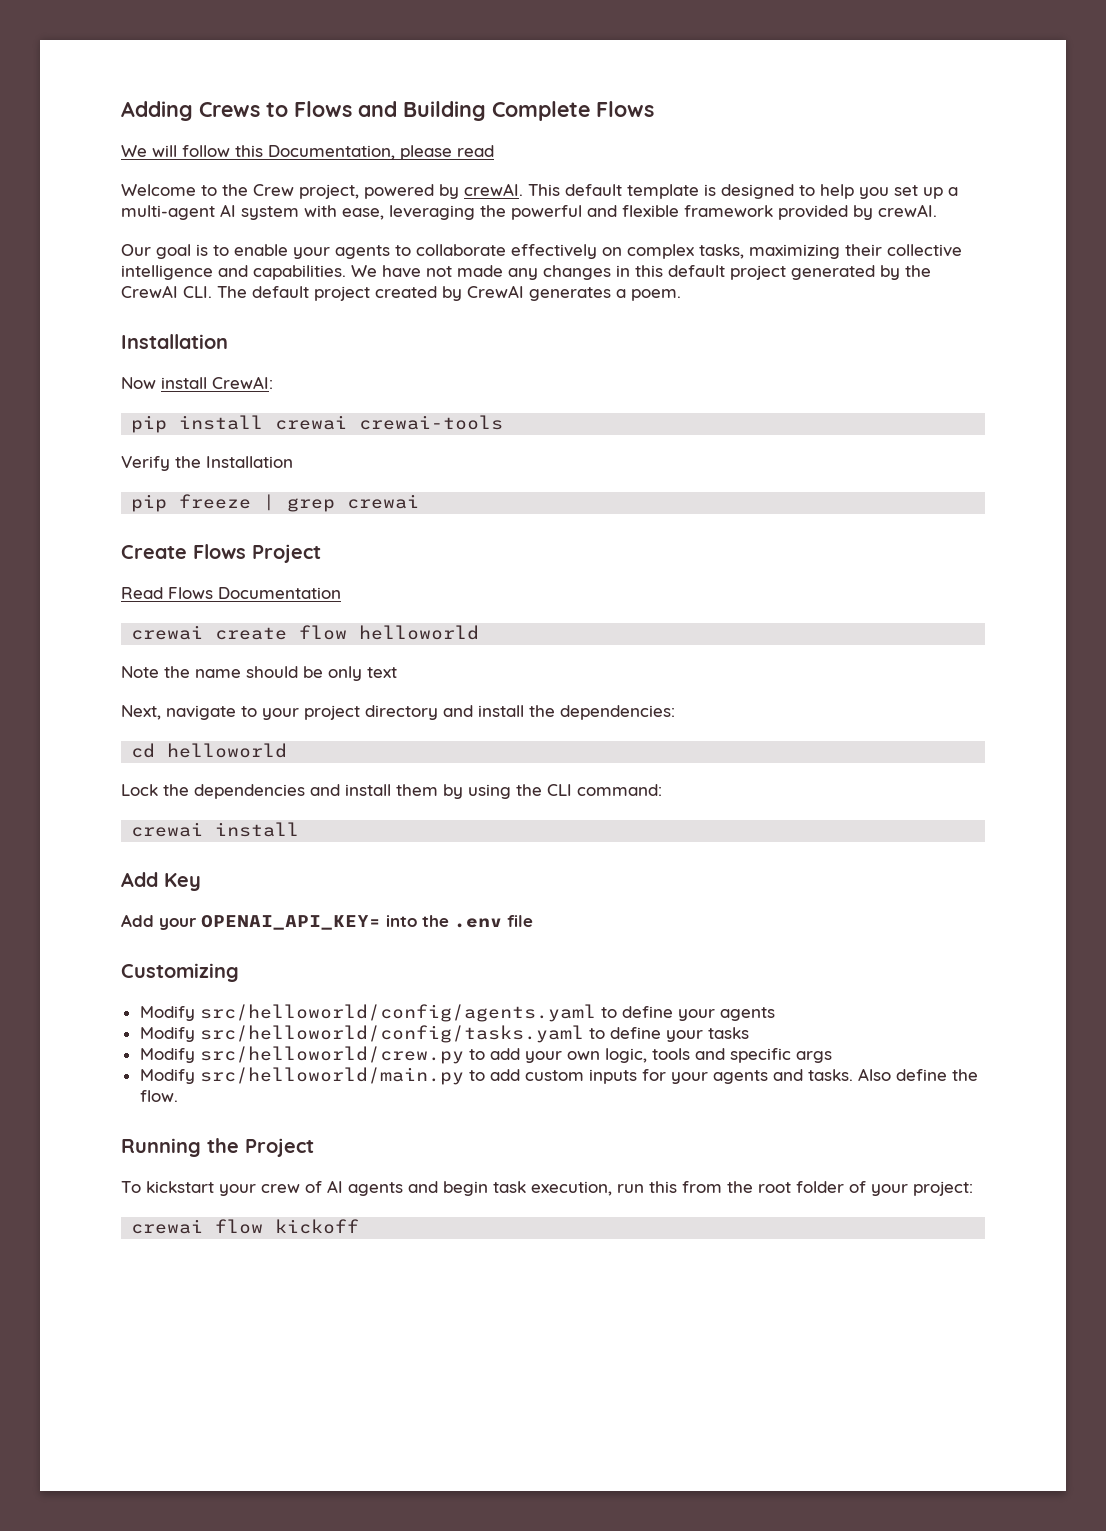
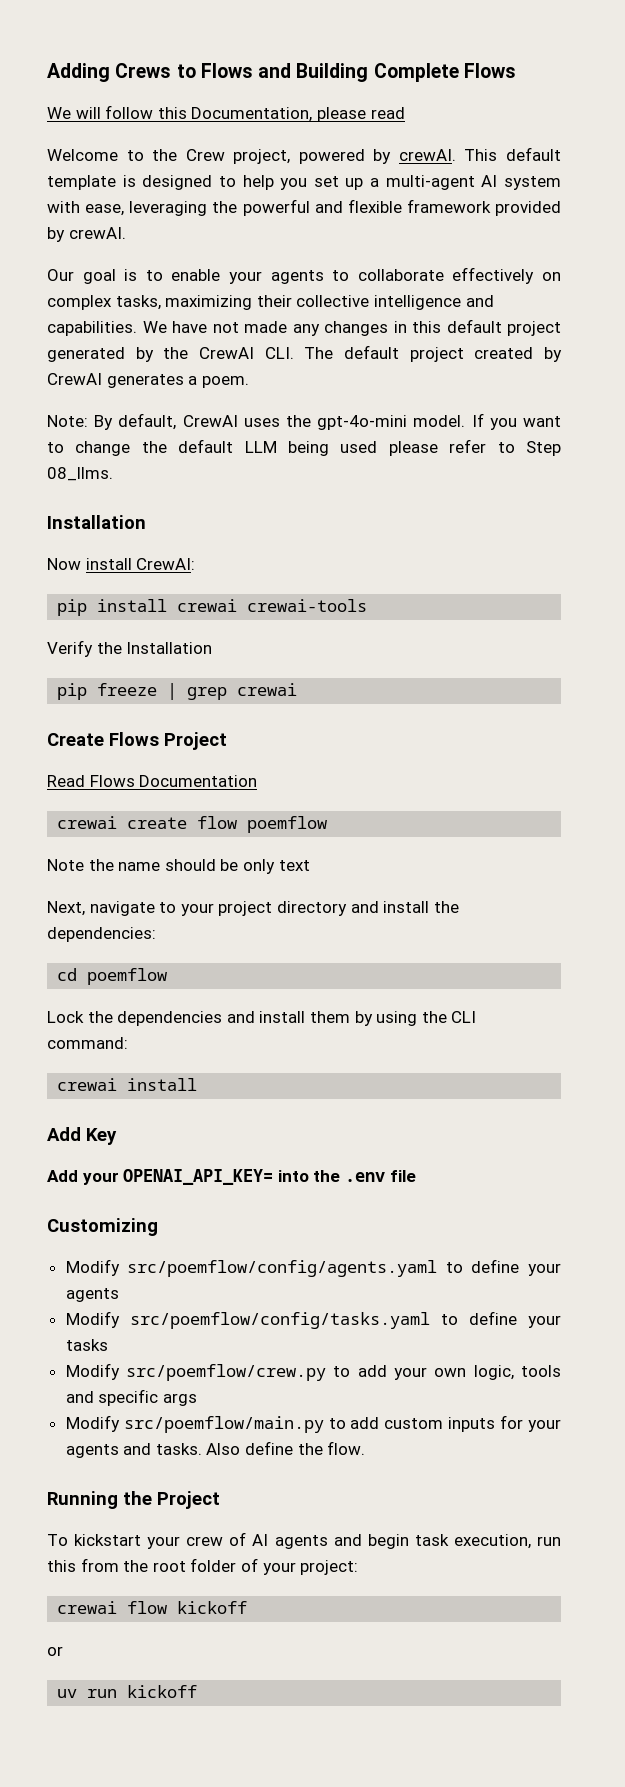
+ Note: By default, CrewAI uses the gpt-4o-mini model. If you want to change the default LLM being used please refer to Step 08_llms.
- crewai create flow helloworld
+ crewai create flow poemflow
- cd helloworld
+ cd poemflow
- Modify src/helloworld/config/agents.yaml to define your agents
+ Modify src/poemflow/config/agents.yaml to define your agents
- Modify src/helloworld/config/tasks.yaml to define your tasks
+ Modify src/poemflow/config/tasks.yaml to define your tasks
- Modify src/helloworld/crew.py to add your own logic, tools and specific args
+ Modify src/poemflow/crew.py to add your own logic, tools and specific args
- Modify src/helloworld/main.py to add custom inputs for your agents and tasks.
+ Modify src/poemflow/main.py to add custom inputs for your agents and tasks.
+ or
+ uv run kickoff

